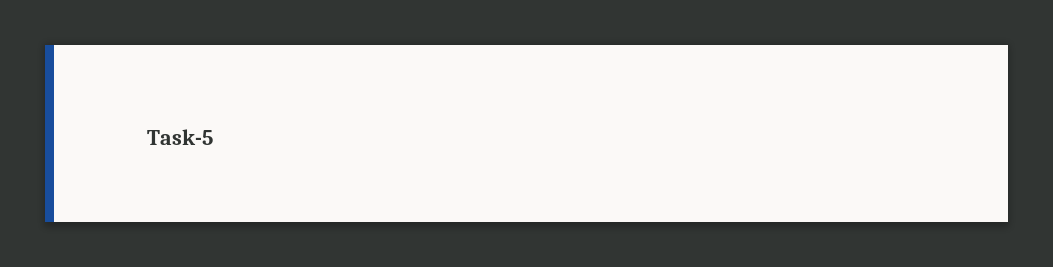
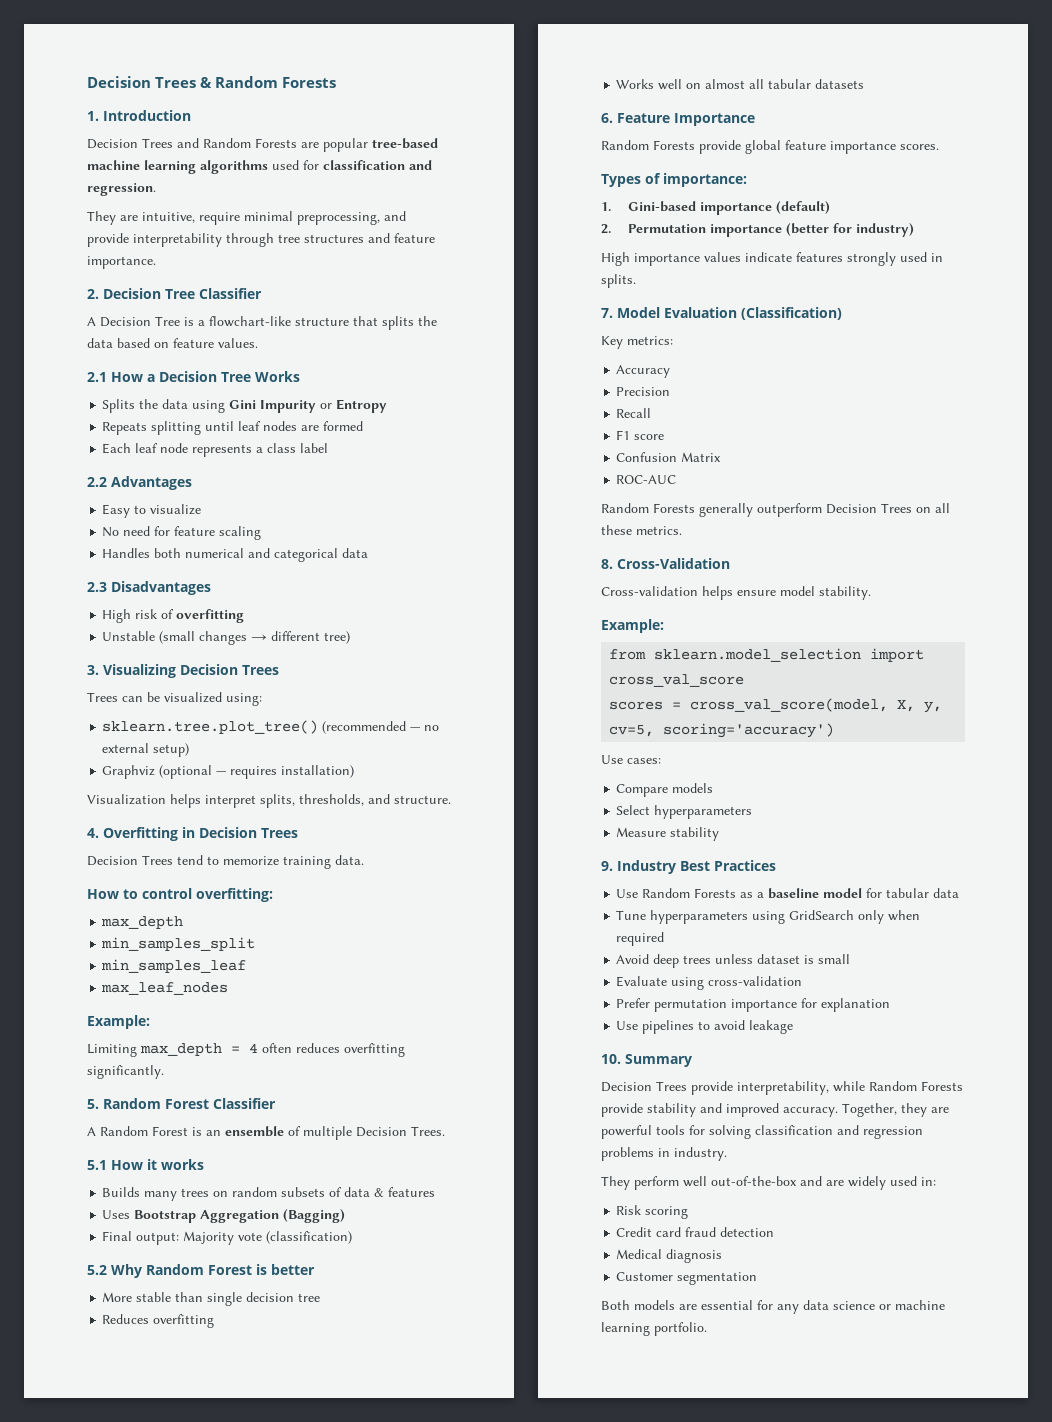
- Task-5
+ Decision Trees & Random Forests
+ 1. Introduction
+ Decision Trees and Random Forests are popular tree-based machine learning algorithms used for classification and regression.
+ They are intuitive, require minimal preprocessing, and provide interpretability through tree structures and feature importance.
+ 2. Decision Tree Classifier
+ A Decision Tree is a flowchart-like structure that splits the data based on feature values.
+ 2.1 How a Decision Tree Works
+ Splits the data using Gini Impurity or Entropy
+ Repeats splitting until leaf nodes are formed
+ Each leaf node represents a class label
+ 2.2 Advantages
+ Easy to visualize
+ No need for feature scaling
+ Handles both numerical and categorical data
+ 2.3 Disadvantages
+ High risk of overfitting
+ Unstable (small changes → different tree)
+ 3. Visualizing Decision Trees
+ Trees can be visualized using:
+ sklearn.tree.plot_tree() (recommended — no external setup)
+ Graphviz (optional — requires installation)
+ Visualization helps interpret splits, thresholds, and structure.
+ 4. Overfitting in Decision Trees
+ Decision Trees tend to memorize training data.
+ How to control overfitting:
+ max_depth
+ min_samples_split
+ min_samples_leaf
+ max_leaf_nodes
+ Example:
+ Limiting max_depth = 4 often reduces overfitting significantly.
+ 5. Random Forest Classifier
+ A Random Forest is an ensemble of multiple Decision Trees.
+ 5.1 How it works
+ Builds many trees on random subsets of data & features
+ Uses Bootstrap Aggregation (Bagging)
+ Final output: Majority vote (classification)
+ 5.2 Why Random Forest is better
+ More stable than single decision tree
+ Reduces overfitting
+ Works well on almost all tabular datasets
+ 6. Feature Importance
+ Random Forests provide global feature importance scores.
+ Types of importance:
+ 1. Gini-based importance (default)
+ 2. Permutation importance (better for industry)
+ High importance values indicate features strongly used in splits.
+ 7. Model Evaluation (Classification)
+ Key metrics:
+ Accuracy
+ Precision
+ Recall
+ F1 score
+ Confusion Matrix
+ ROC-AUC
+ Random Forests generally outperform Decision Trees on all these metrics.
+ 8. Cross-Validation
+ Cross-validation helps ensure model stability.
+ Example:
+ from sklearn.model_selection import cross_val_score
+ scores = cross_val_score(model, X, y, cv=5, scoring='accuracy')
+ Use cases:
+ Compare models
+ Select hyperparameters
+ Measure stability
+ 9. Industry Best Practices
+ Use Random Forests as a baseline model for tabular data
+ Tune hyperparameters using GridSearch only when required
+ Avoid deep trees unless dataset is small
+ Evaluate using cross-validation
+ Prefer permutation importance for explanation
+ Use pipelines to avoid leakage
+ 10. Summary
+ Decision Trees provide interpretability, while Random Forests provide stability and improved accuracy. Together, they are powerful tools for solving classification and regression problems in industry.
+ They perform well out-of-the-box and are widely used in:
+ Risk scoring
+ Credit card fraud detection
+ Medical diagnosis
+ Customer segmentation
+ Both models are essential for any data science or machine learning portfolio.

